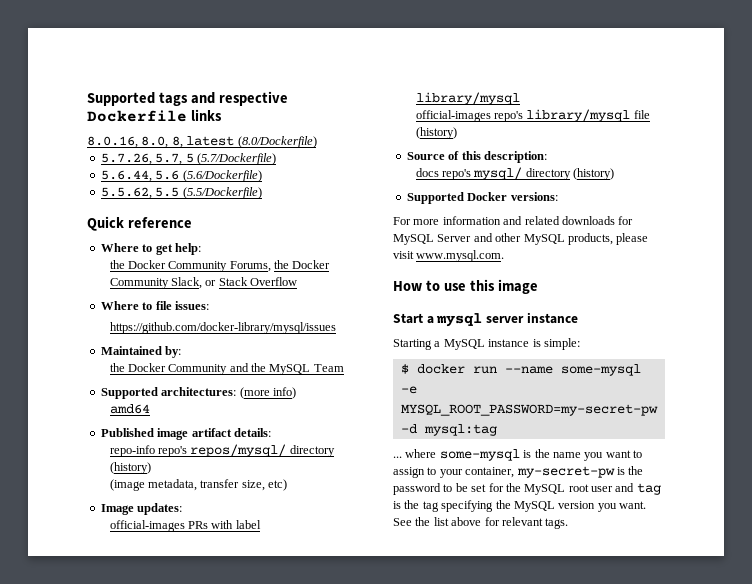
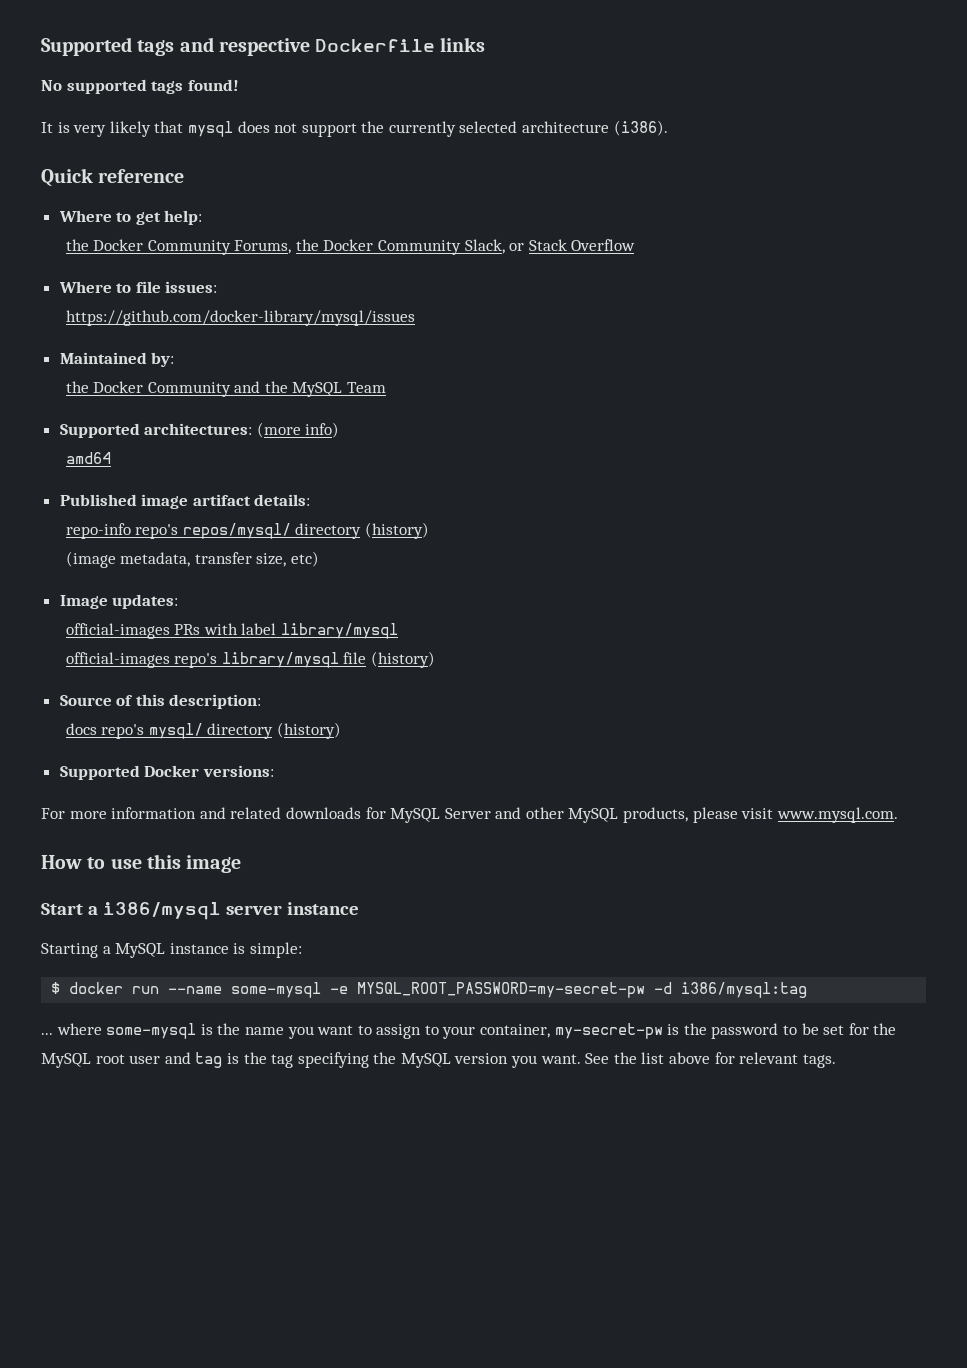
- 8.0.16, 8.0, 8, latest (8.0/Dockerfile)
- 5.7.26, 5.7, 5 (5.7/Dockerfile)
- 5.6.44, 5.6 (5.6/Dockerfile)
- 5.5.62, 5.5 (5.5/Dockerfile)
+ No supported tags found!
+ It is very likely that mysql does not support the currently selected architecture (i386).
- Start a mysql server instance
+ Start a i386/mysql server instance
- $ docker run --name some-mysql -e MYSQL_ROOT_PASSWORD=my-secret-pw -d mysql:tag
+ $ docker run --name some-mysql -e MYSQL_ROOT_PASSWORD=my-secret-pw -d i386/mysql:tag

